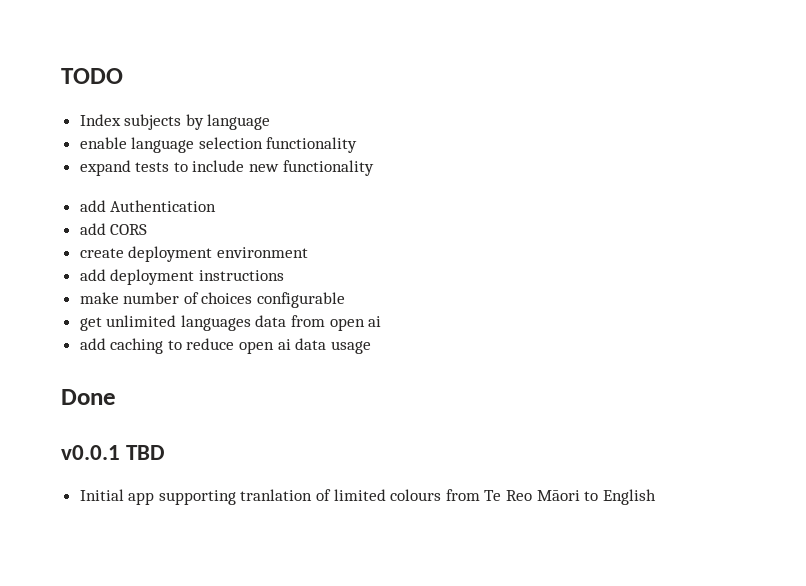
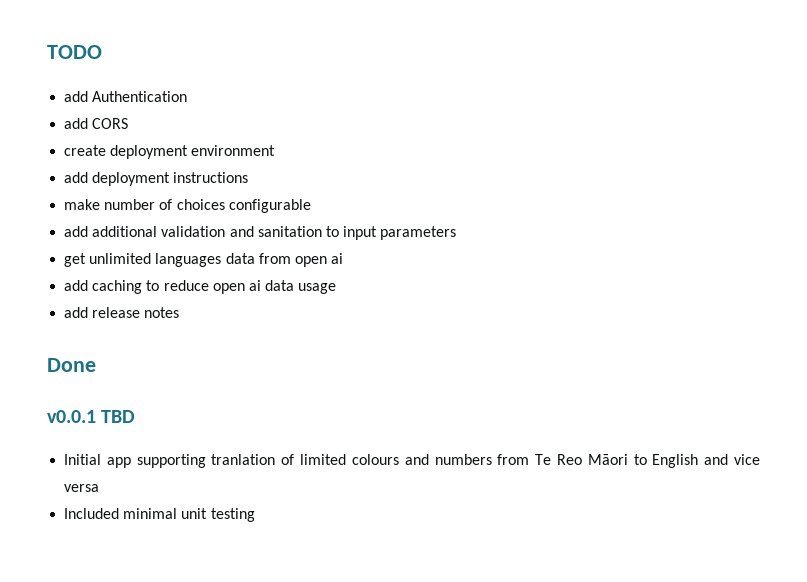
- Index subjects by language
- enable language selection functionality
- expand tests to include new functionality
+ add additional validation and sanitation to input parameters
+ add release notes
- Initial app supporting tranlation of limited colours from Te Reo Māori to English
+ Initial app supporting tranlation of limited colours and numbers from Te Reo Māori to English and vice versa
+ Included minimal unit testing

